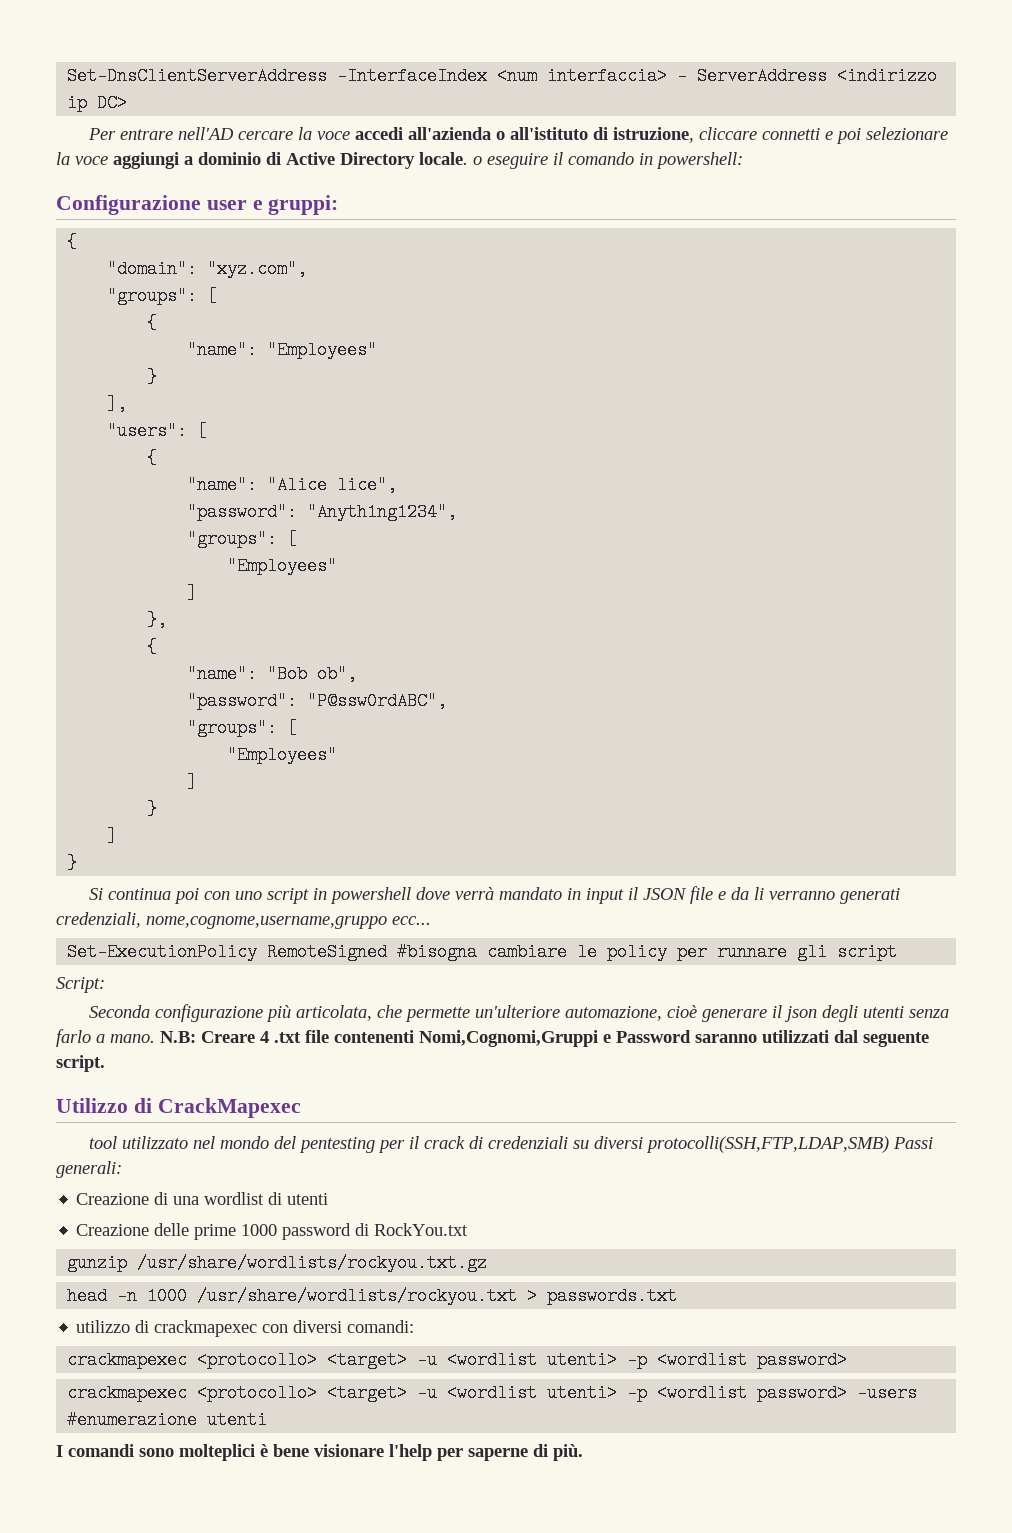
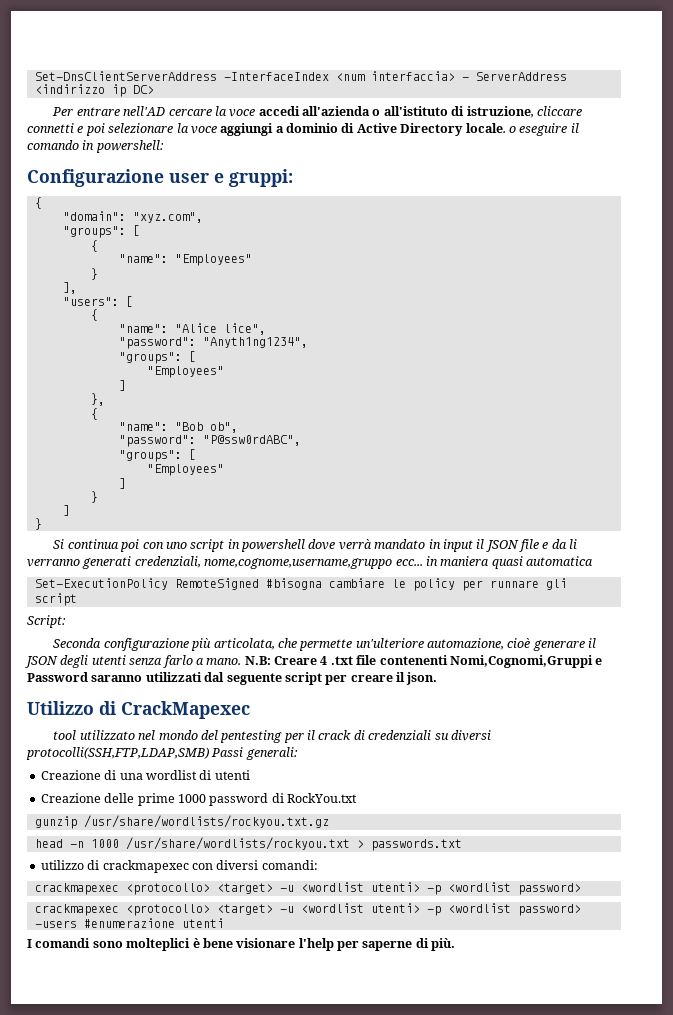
- Si continua poi con uno script in powershell dove verrà mandato in input il JSON file e da li verranno generati credenziali, nome,cognome,username,gruppo ecc...
+ Si continua poi con uno script in powershell dove verrà mandato in input il JSON file e da li verranno generati credenziali, nome,cognome,username,gruppo ecc... in maniera quasi automatica
- Seconda configurazione più articolata, che permette un'ulteriore automazione, cioè generare il json degli utenti senza farlo a mano.
+ Seconda configurazione più articolata, che permette un'ulteriore automazione, cioè generare il JSON degli utenti senza farlo a mano.
- N.B: Creare 4 .txt file contenenti Nomi,Cognomi,Gruppi e Password saranno utilizzati dal seguente script.
+ N.B: Creare 4 .txt file contenenti Nomi,Cognomi,Gruppi e Password saranno utilizzati dal seguente script per creare il json.

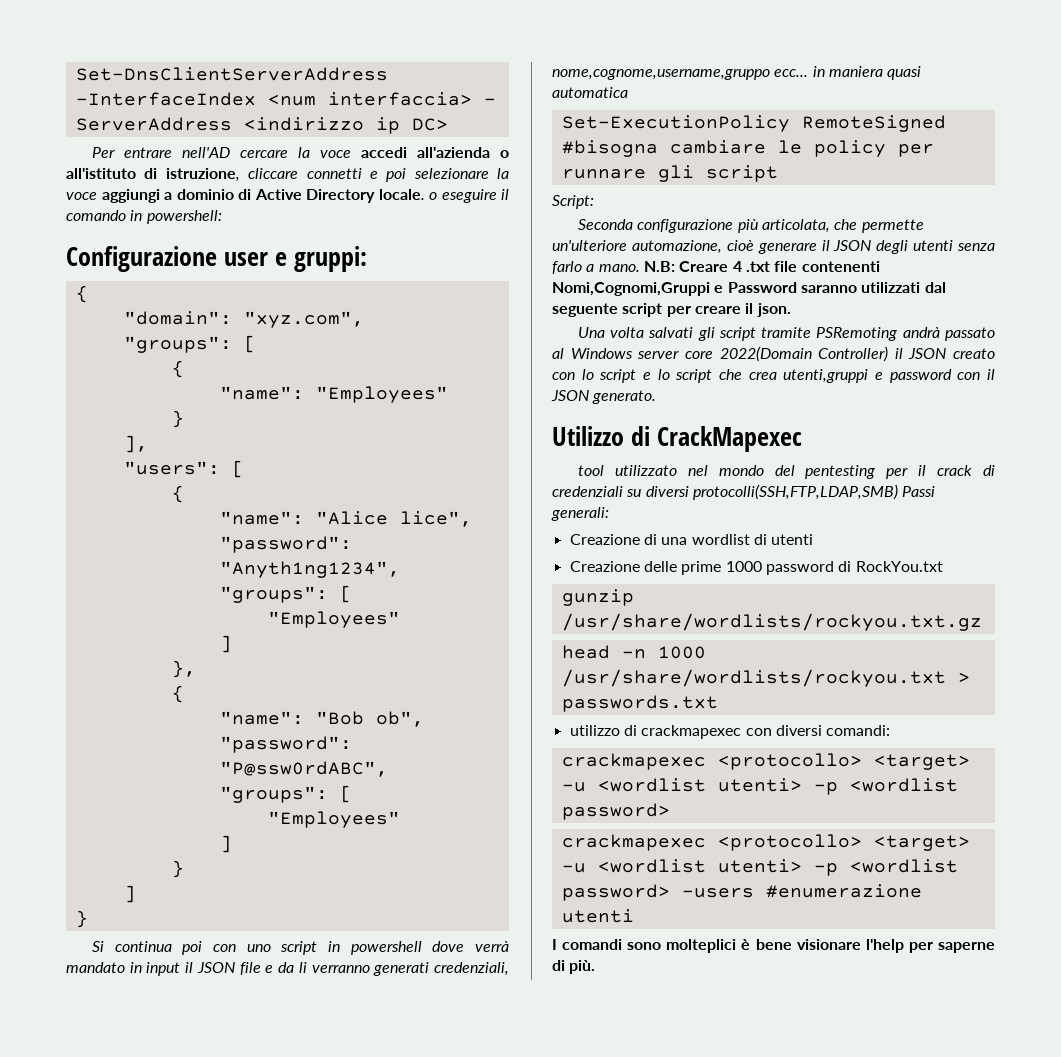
+ Una volta salvati gli script tramite PSRemoting andrà passato al Windows server core 2022(Domain Controller) il JSON creato con lo script e lo script che crea utenti,gruppi e password con il JSON generato.

